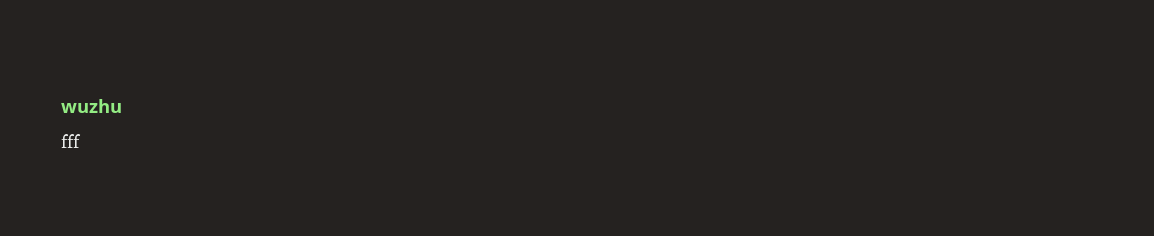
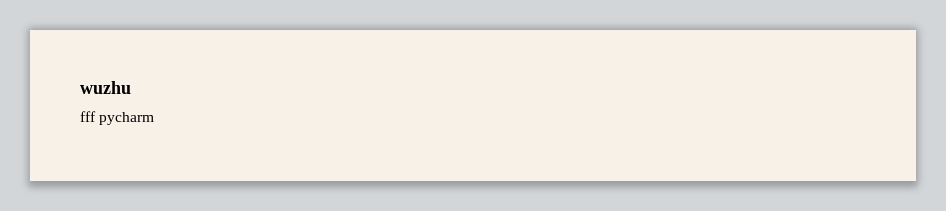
- fff
+ fff pycharm

